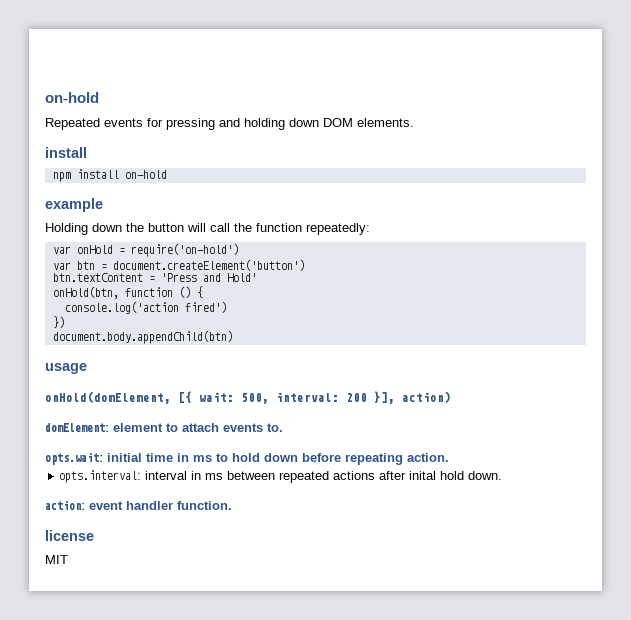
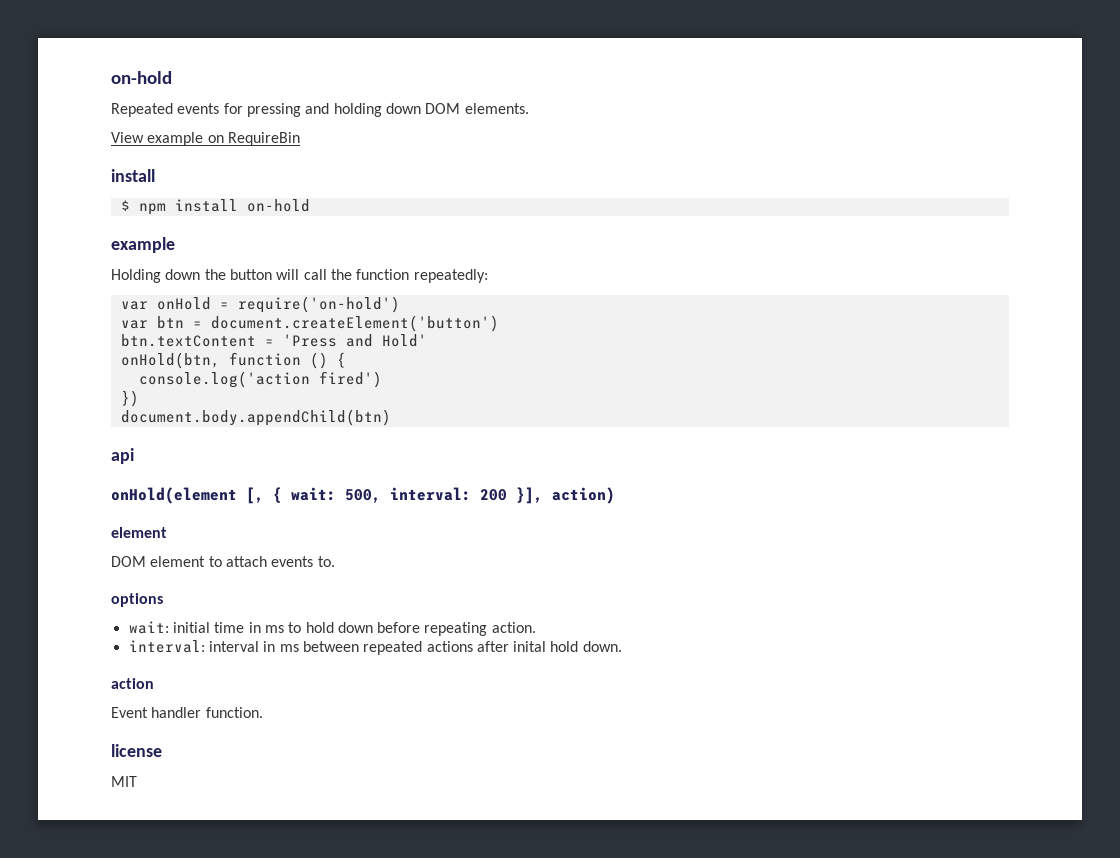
+ View example on RequireBin
- npm install on-hold
+ $ npm install on-hold
- usage
- onHold(domElement, [{ wait: 500, interval: 200 }], action)
- domElement: element to attach events to.
+ api
+ onHold(element [, { wait: 500, interval: 200 }], action)
+ element
+ DOM element to attach events to.
- opts.wait: initial time in ms to hold down before repeating action.
+ options
+ wait: initial time in ms to hold down before repeating action.
- opts.interval: interval in ms between repeated actions after inital hold down.
+ interval: interval in ms between repeated actions after inital hold down.
- action: event handler function.
+ action
+ Event handler function.

